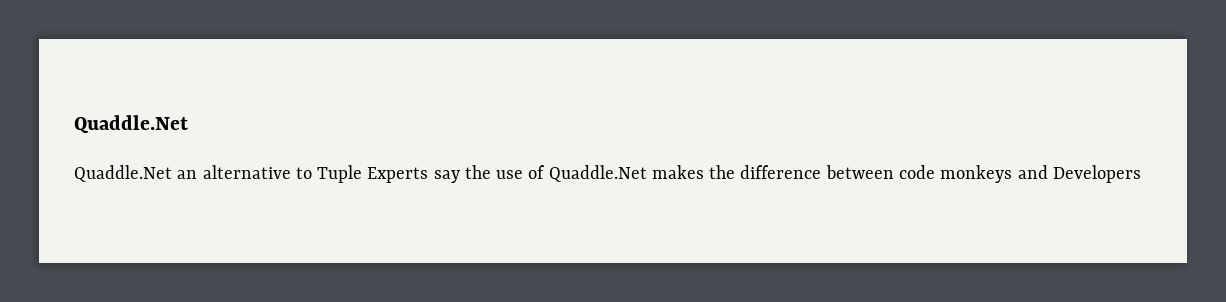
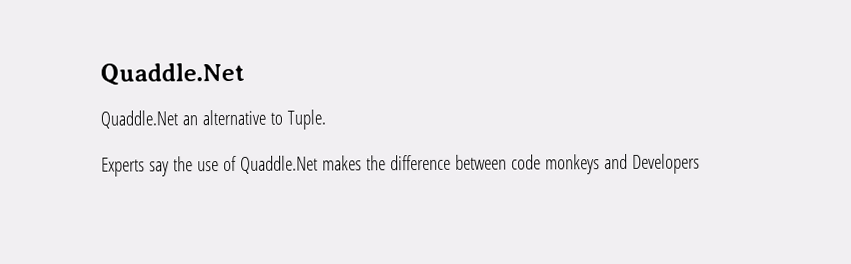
- Quaddle.Net an alternative to Tuple Experts say the use of Quaddle.Net makes the difference between code monkeys and Developers
+ Quaddle.Net an alternative to Tuple.
+ Experts say the use of Quaddle.Net makes the difference between code monkeys and Developers

